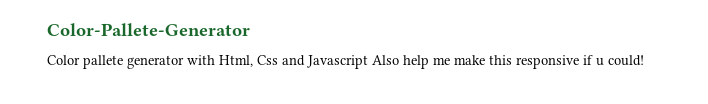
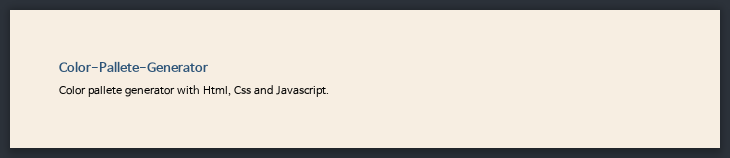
- Color pallete generator with Html, Css and Javascript Also help me make this responsive if u could!
+ Color pallete generator with Html, Css and Javascript.

